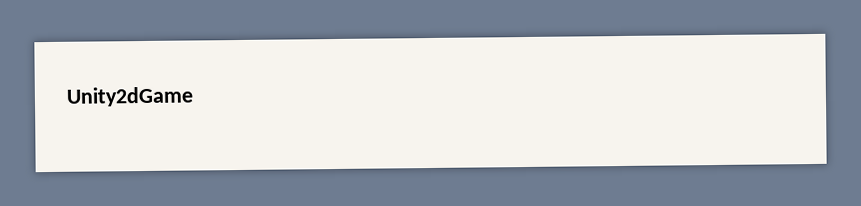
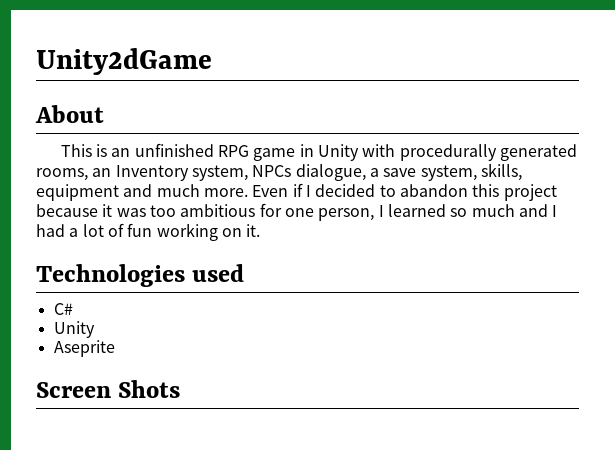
+ About
+ This is an unfinished RPG game in Unity with procedurally generated rooms, an Inventory system, NPCs dialogue, a save system, skills, equipment and much more. Even if I decided to abandon this project because it was too ambitious for one person, I learned so much and I had a lot of fun working on it.
+ Technologies used
+ C#
+ Unity
+ Aseprite
+ Screen Shots

